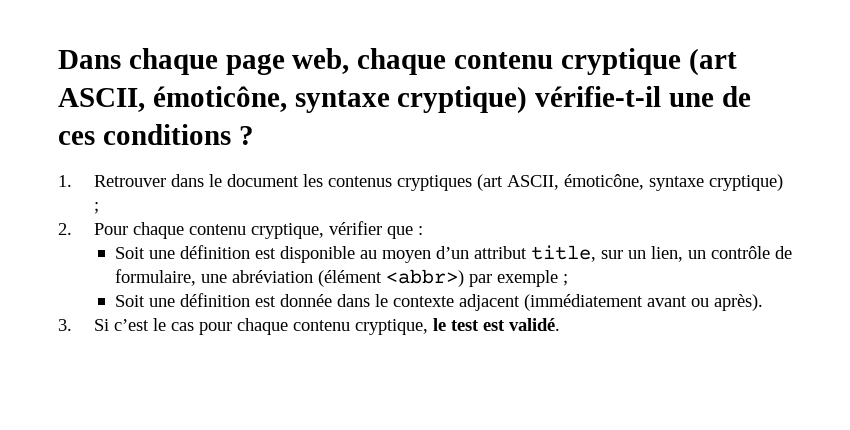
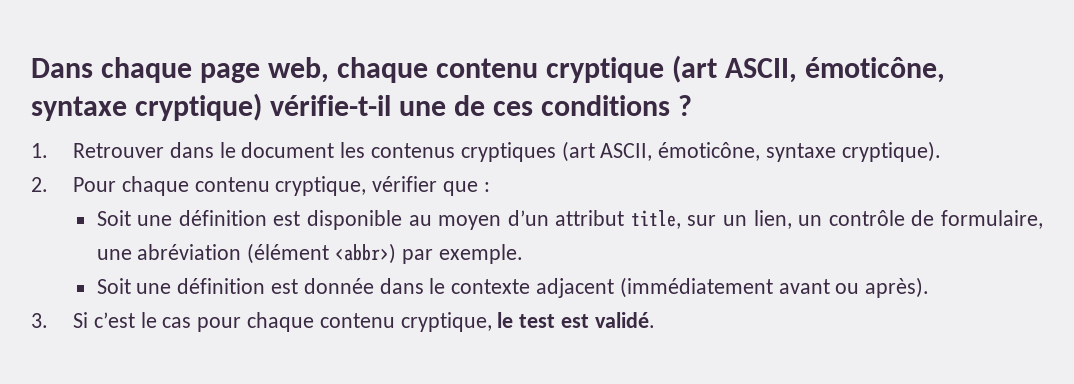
- 1. Retrouver dans le document les contenus cryptiques (art ASCII, émoticône, syntaxe cryptique) ;
+ 1. Retrouver dans le document les contenus cryptiques (art ASCII, émoticône, syntaxe cryptique).
- Soit une définition est disponible au moyen d’un attribut title, sur un lien, un contrôle de formulaire, une abréviation (élément <abbr>) par exemple ;
+ Soit une définition est disponible au moyen d’un attribut title, sur un lien, un contrôle de formulaire, une abréviation (élément <abbr>) par exemple.

